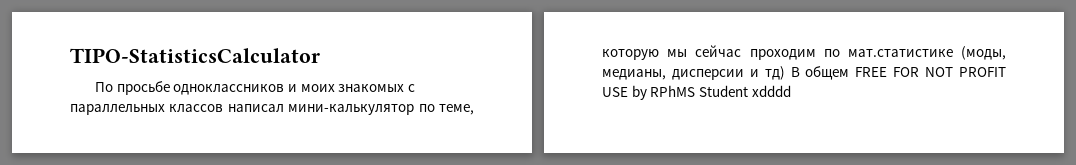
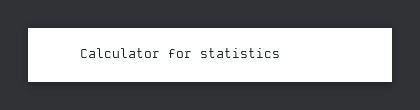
- TIPO-StatisticsCalculator
- По просьбе одноклассников и моих знакомых с параллельных классов написал мини-калькулятор по теме, которую мы сейчас проходим по мат.статистике (моды, медианы, дисперсии и тд) В общем FREE FOR NOT PROFIT USE by RPhMS Student xdddd
+ Calculator for statistics

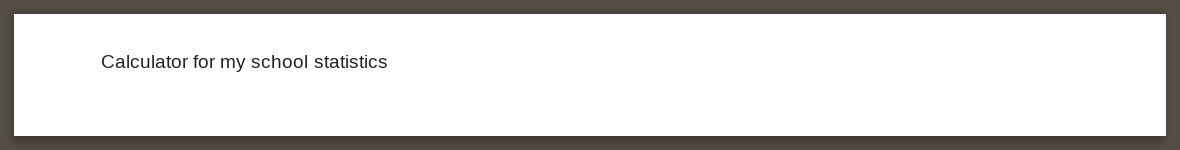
- Calculator for statistics
+ Calculator for my school statistics

